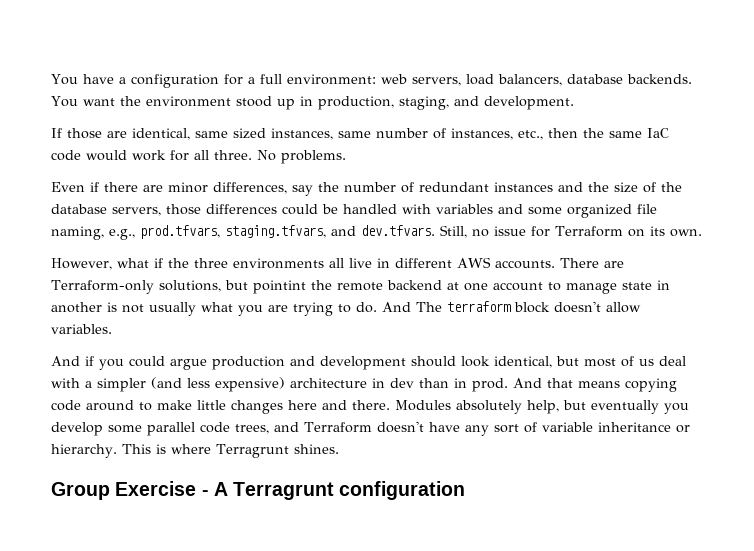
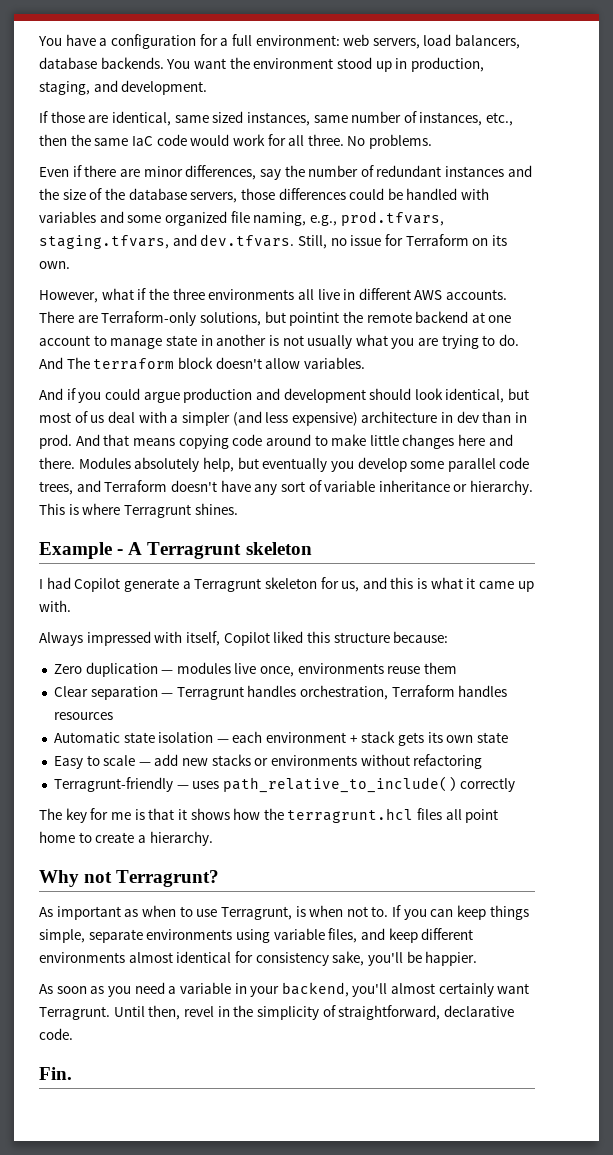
- Group Exercise - A Terragrunt configuration
+ Example - A Terragrunt skeleton
+ I had Copilot generate a Terragrunt skeleton for us, and this is what it came up with.
+ Always impressed with itself, Copilot liked this structure because:
+ Zero duplication — modules live once, environments reuse them
+ Clear separation — Terragrunt handles orchestration, Terraform handles resources
+ Automatic state isolation — each environment + stack gets its own state
+ Easy to scale — add new stacks or environments without refactoring
+ Terragrunt-friendly — uses path_relative_to_include() correctly
+ The key for me is that it shows how the terragrunt.hcl files all point home to create a hierarchy.
+ Why not Terragrunt?
+ As important as when to use Terragrunt, is when not to. If you can keep things simple, separate environments using variable files, and keep different environments almost identical for consistency sake, you'll be happier.
+ As soon as you need a variable in your backend, you'll almost certainly want Terragrunt. Until then, revel in the simplicity of straightforward, declarative code.
+ Fin.

